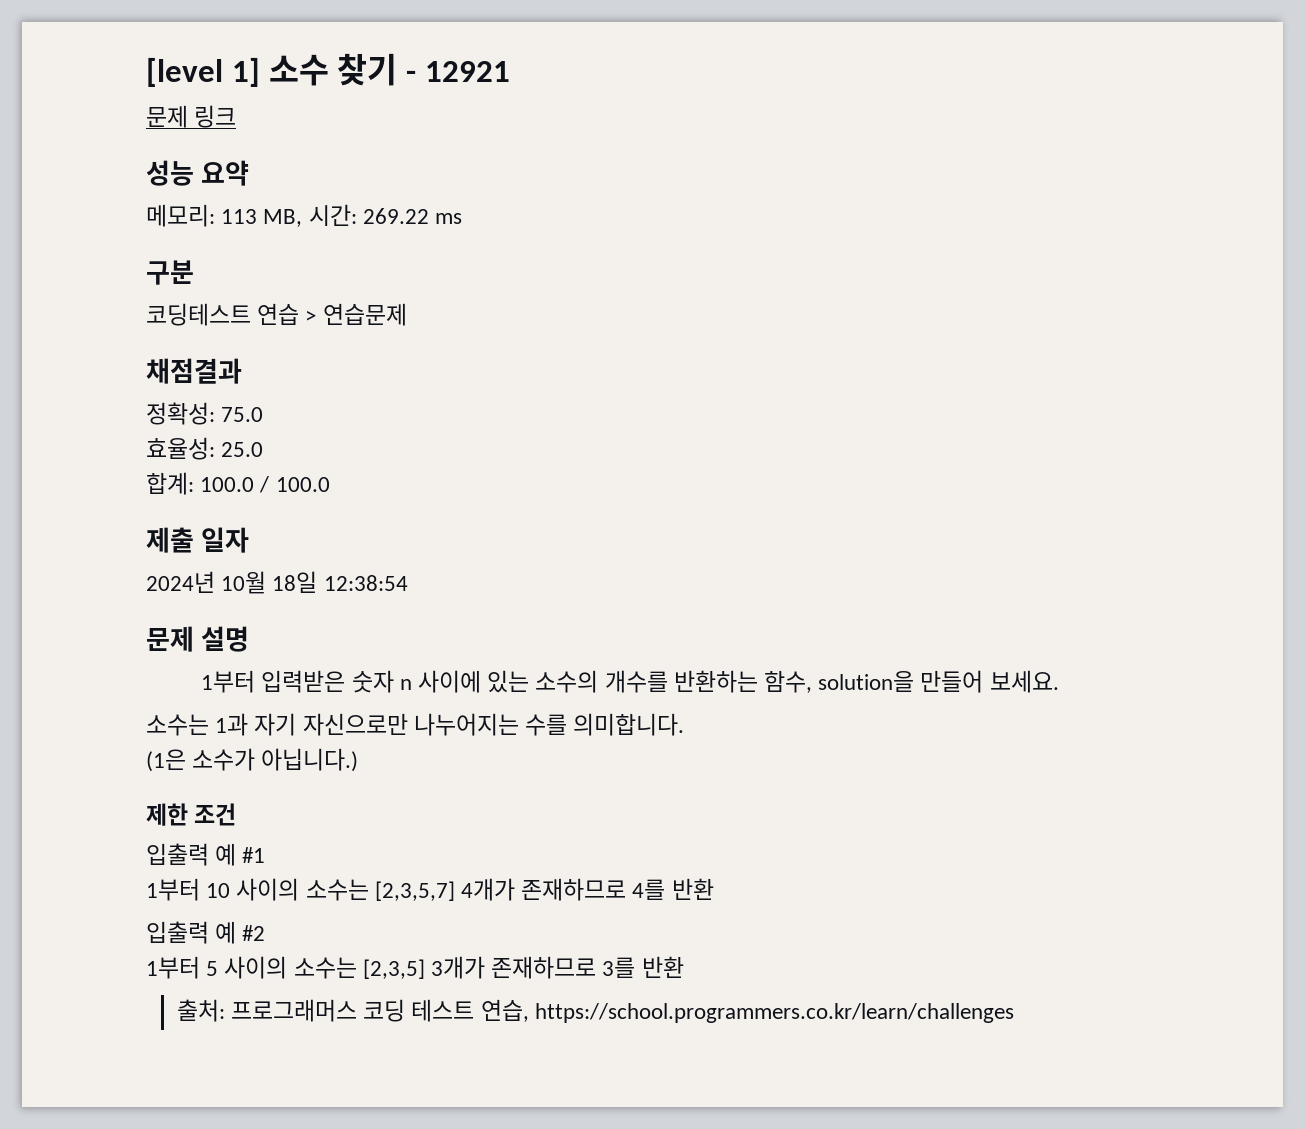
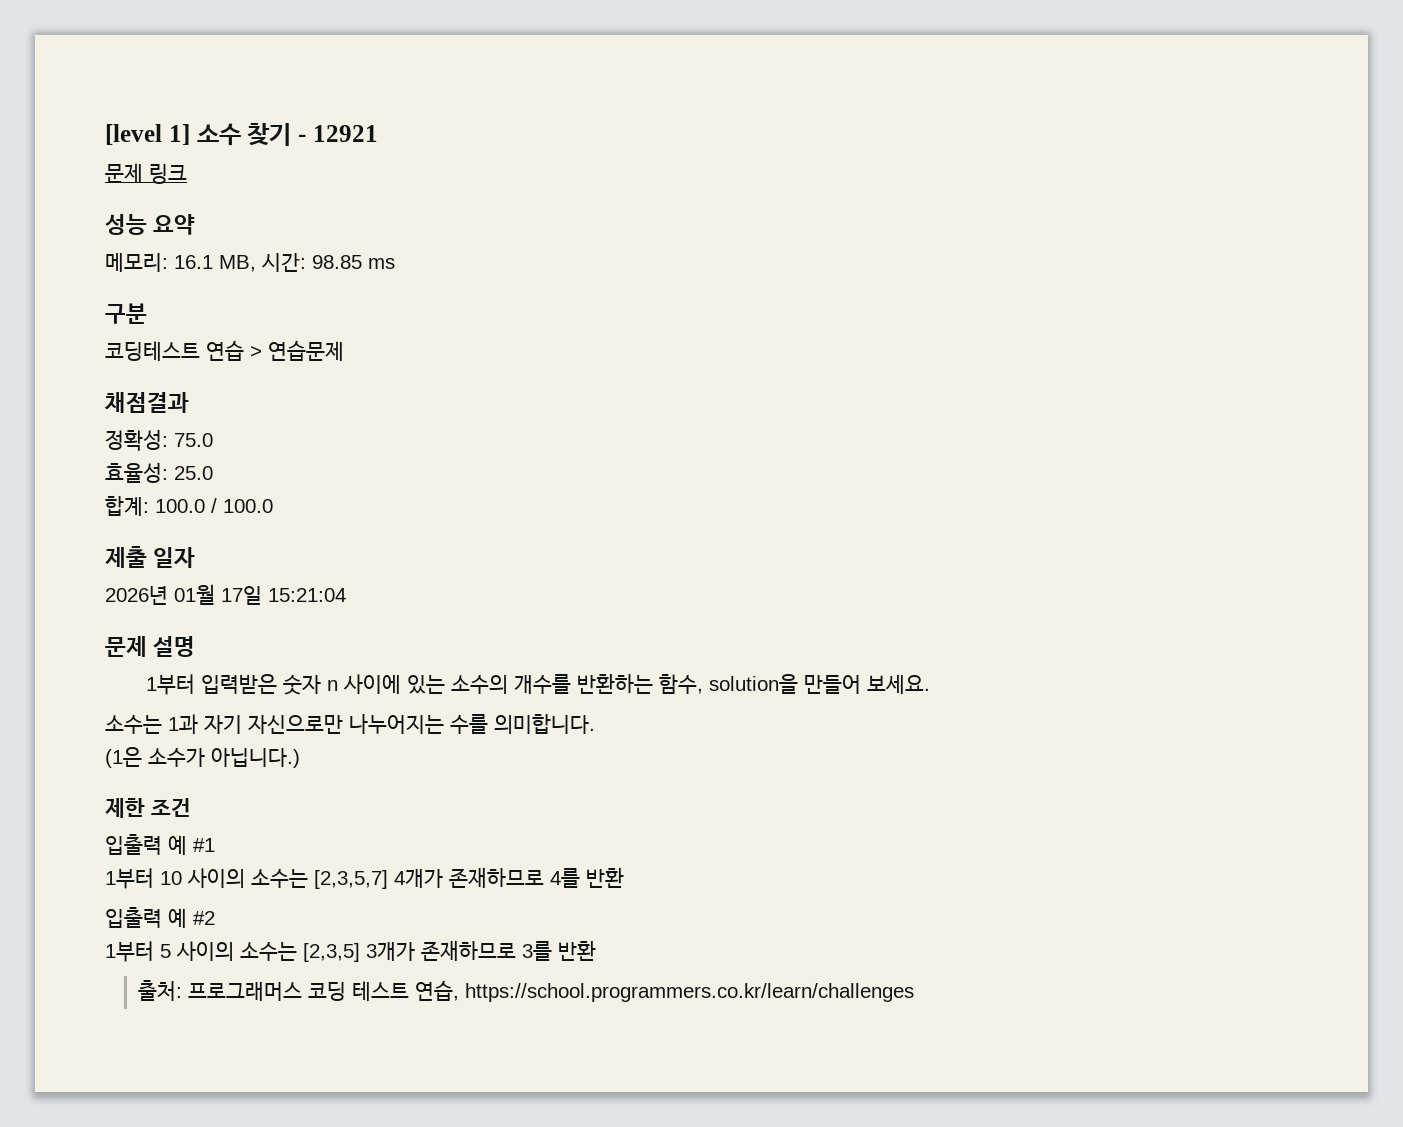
- 메모리: 113 MB, 시간: 269.22 ms
+ 메모리: 16.1 MB, 시간: 98.85 ms
- 2024년 10월 18일 12:38:54
+ 2026년 01월 17일 15:21:04

